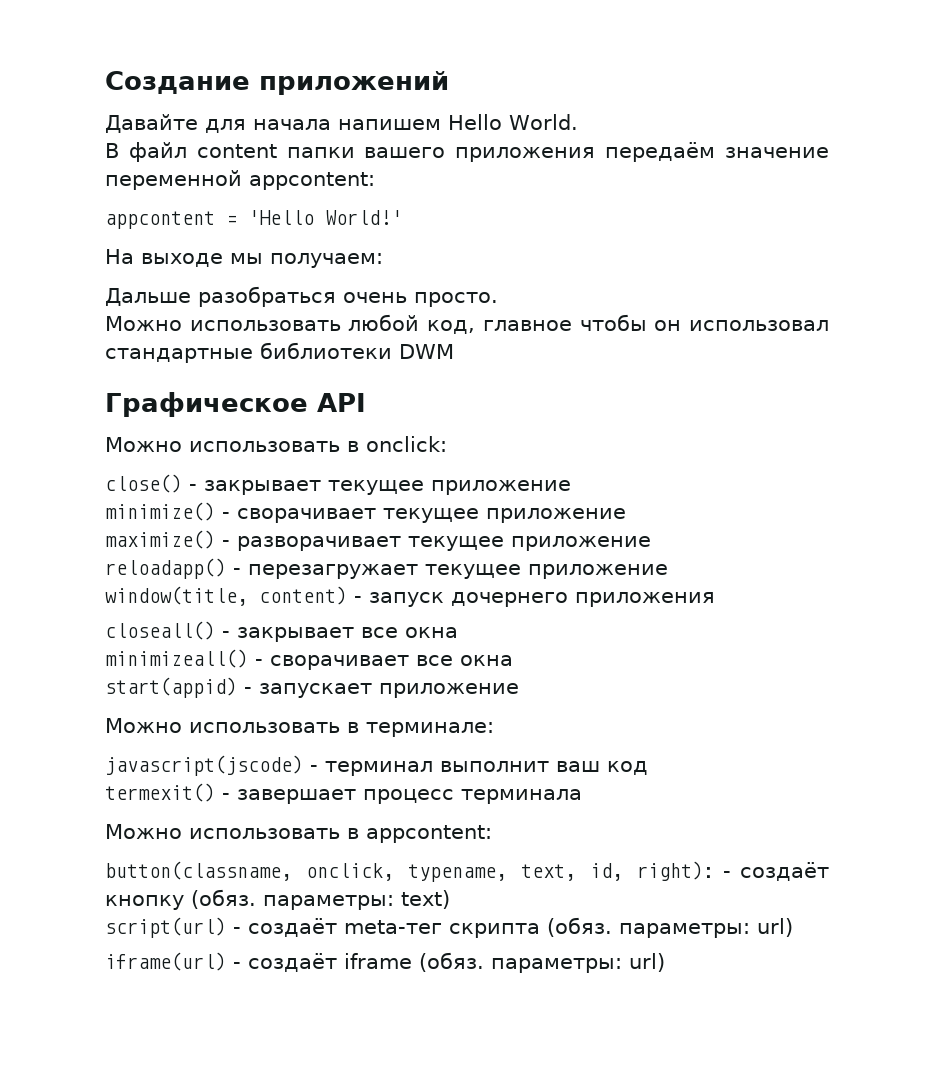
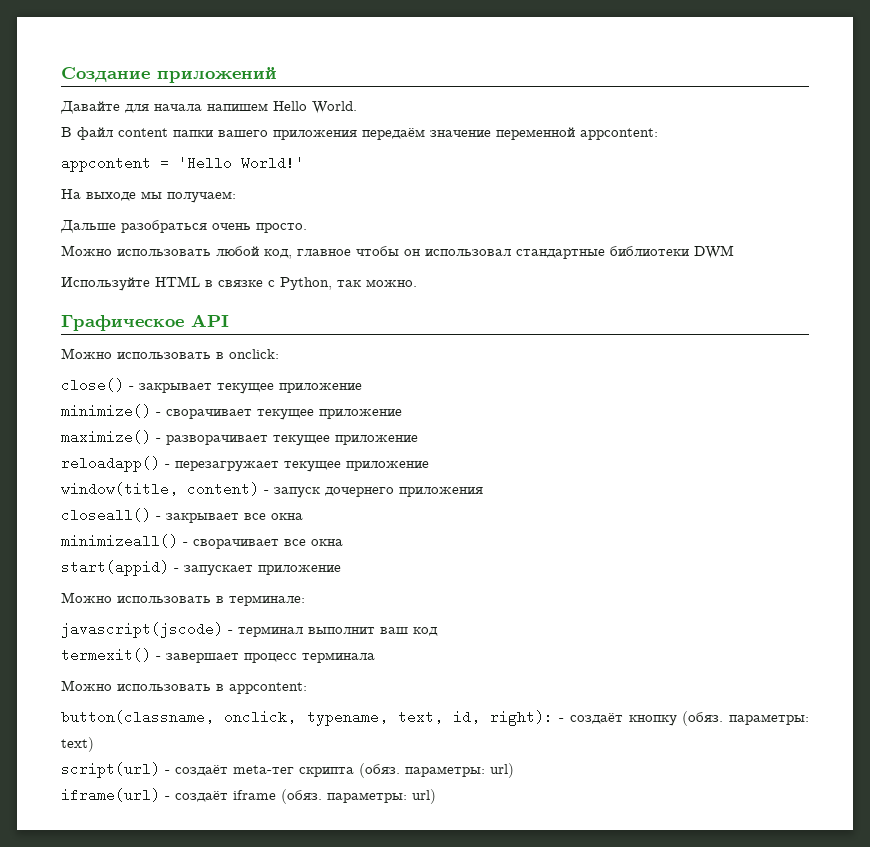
+ Используйте HTML в связке с Python, так можно.

